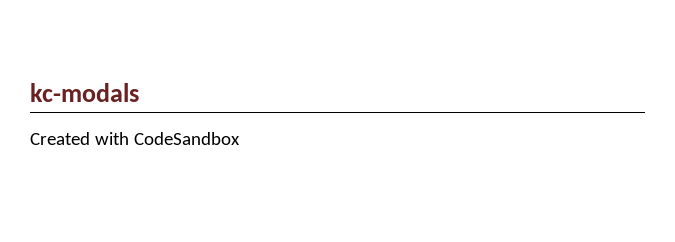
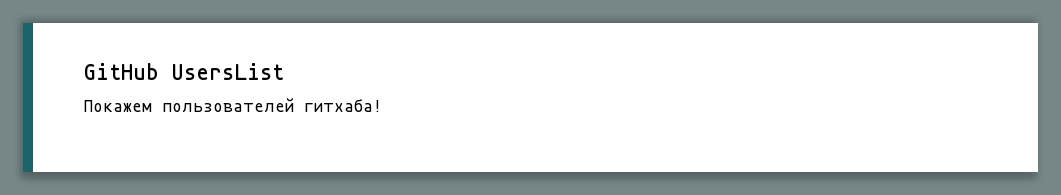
- kc-modals
- Created with CodeSandbox
+ GitHub UsersList
+ Покажем пользователей гитхаба!

